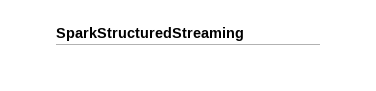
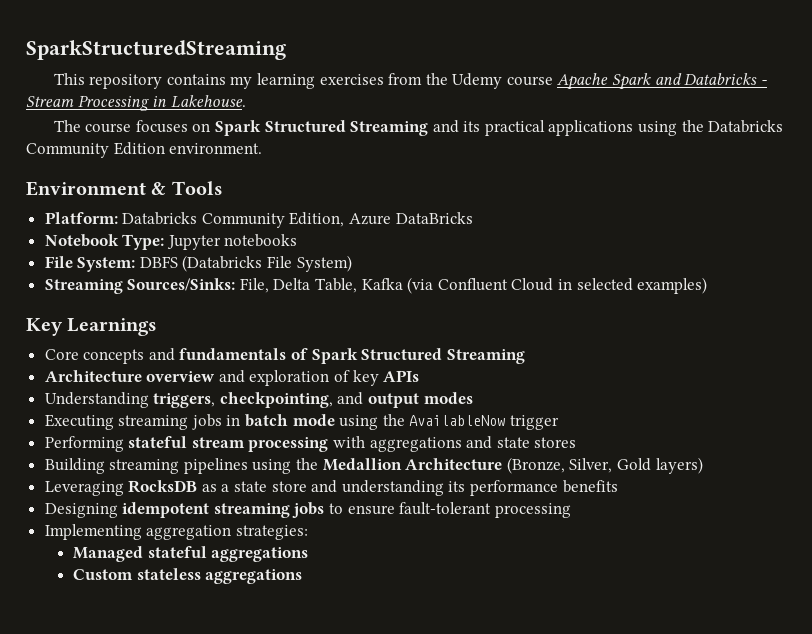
+ This repository contains my learning exercises from the Udemy course Apache Spark and Databricks - Stream Processing in Lakehouse.
+ The course focuses on Spark Structured Streaming and its practical applications using the Databricks Community Edition environment.
+ Environment & Tools
+ Platform: Databricks Community Edition, Azure DataBricks
+ Notebook Type: Jupyter notebooks
+ File System: DBFS (Databricks File System)
+ Streaming Sources/Sinks: File, Delta Table, Kafka (via Confluent Cloud in selected examples)
+ Key Learnings
+ Core concepts and fundamentals of Spark Structured Streaming
+ Architecture overview and exploration of key APIs
+ Understanding triggers, checkpointing, and output modes
+ Executing streaming jobs in batch mode using the AvailableNow trigger
+ Performing stateful stream processing with aggregations and state stores
+ Building streaming pipelines using the Medallion Architecture (Bronze, Silver, Gold layers)
+ Leveraging RocksDB as a state store and understanding its performance benefits
+ Designing idempotent streaming jobs to ensure fault-tolerant processing
+ Implementing aggregation strategies:
+ Managed stateful aggregations
+ Custom stateless aggregations

